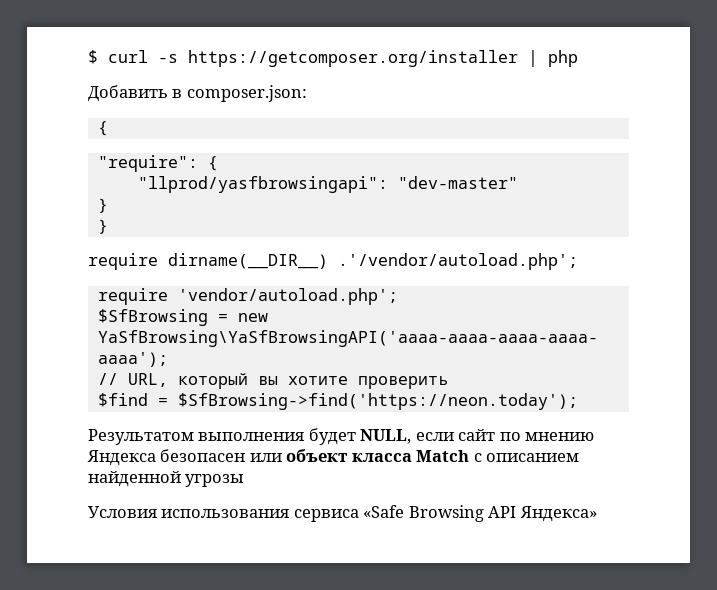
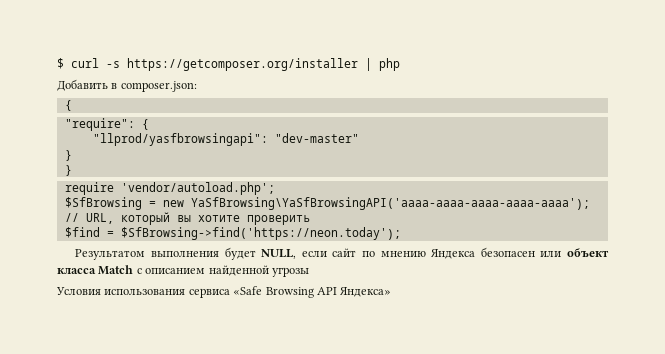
- require dirname(__DIR__) .'/vendor/autoload.php';

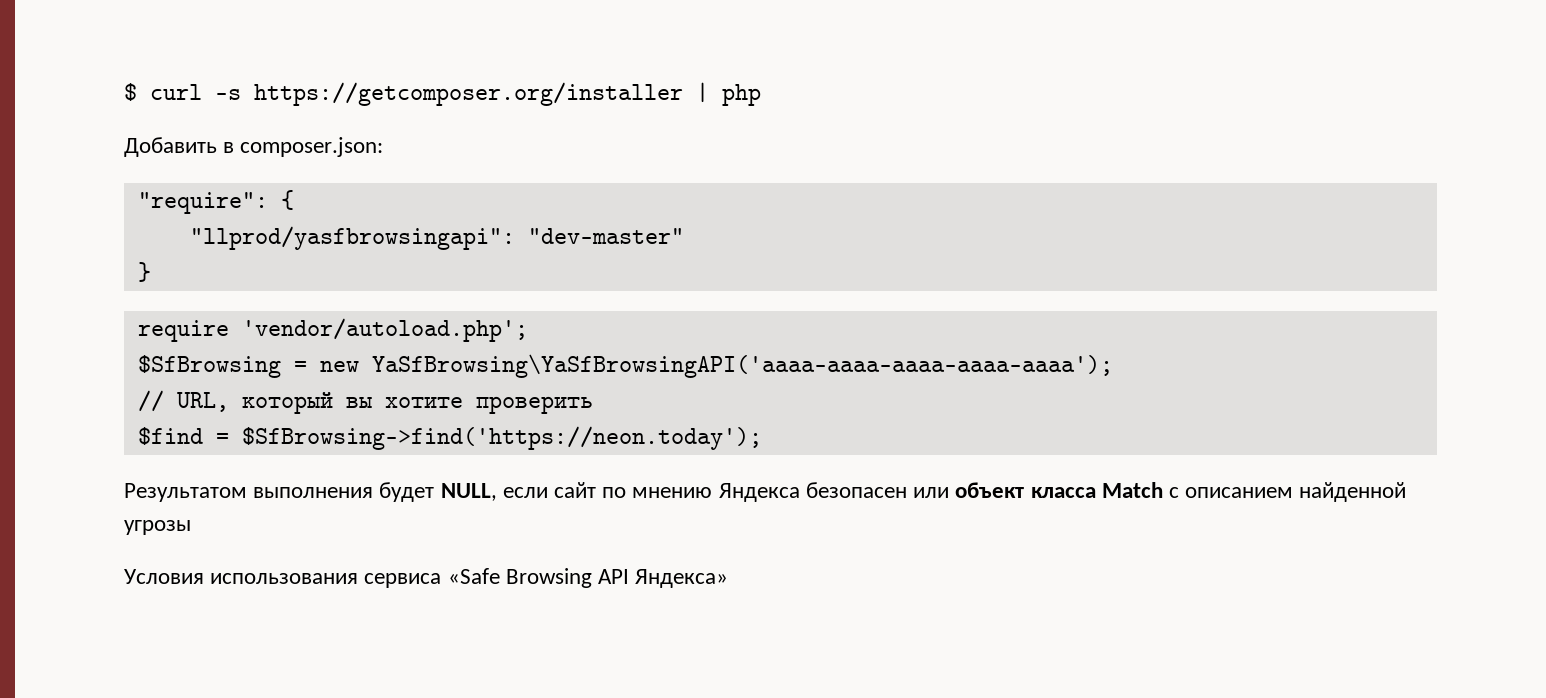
  Добавить в composer.json:
- {
  "llprod/yasfbrowsingapi": "dev-master"
- }

